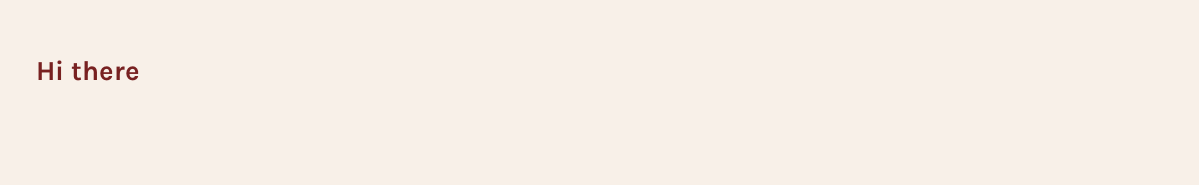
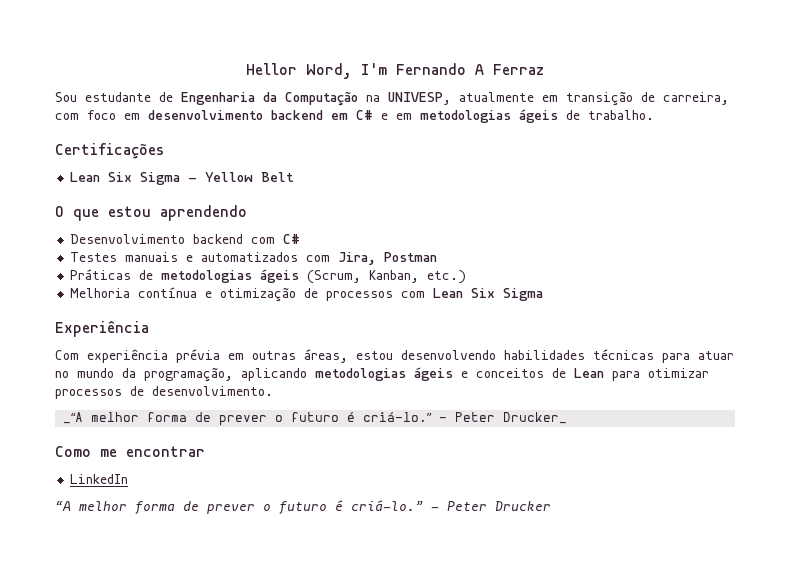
- Hi there
+ Hellor Word, I'm Fernando A Ferraz
+ Sou estudante de Engenharia da Computação na UNIVESP, atualmente em transição de carreira, com foco em desenvolvimento backend em C# e em metodologias ágeis de trabalho.
+ Certificações
+ Lean Six Sigma - Yellow Belt
+ O que estou aprendendo
+ Desenvolvimento backend com C#
+ Testes manuais e automatizados com Jira, Postman
+ Práticas de metodologias ágeis (Scrum, Kanban, etc.)
+ Melhoria contínua e otimização de processos com Lean Six Sigma
+ Experiência
+ Com experiência prévia em outras áreas, estou desenvolvendo habilidades técnicas para atuar no mundo da programação, aplicando metodologias ágeis e conceitos de Lean para otimizar processos de desenvolvimento.
+ _“A melhor forma de prever o futuro é criá-lo.” - Peter Drucker_
+ Como me encontrar
+ LinkedIn
+ “A melhor forma de prever o futuro é criá-lo.” - Peter Drucker

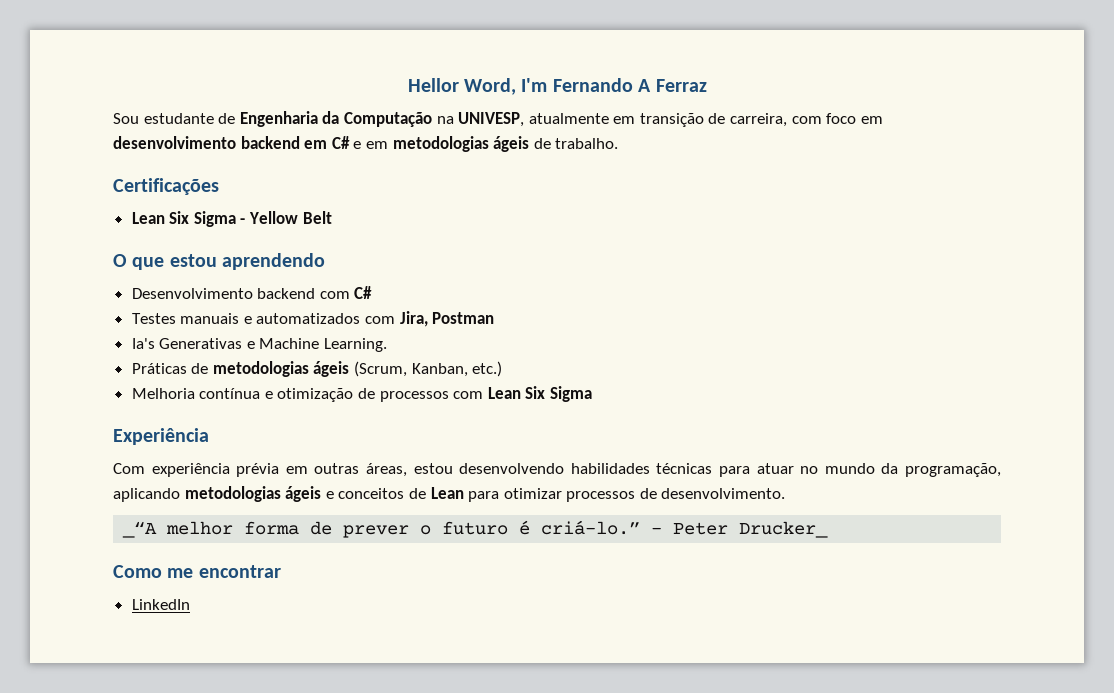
+ Ia's Generativas e Machine Learning.
- “A melhor forma de prever o futuro é criá-lo.” - Peter Drucker

